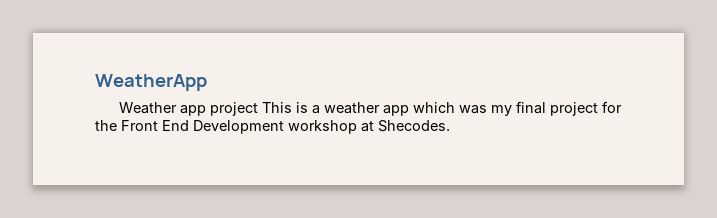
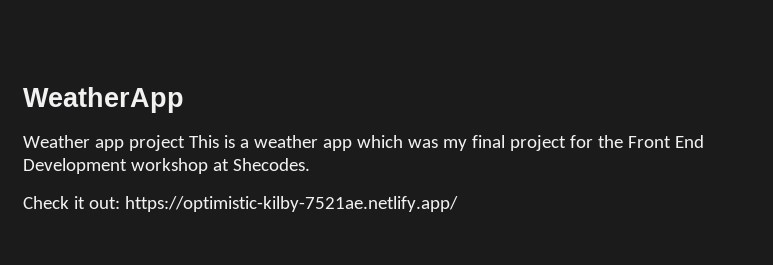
+ Check it out: https://optimistic-kilby-7521ae.netlify.app/

